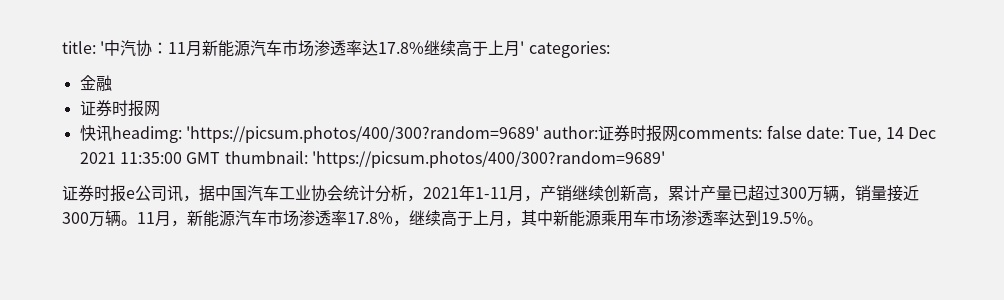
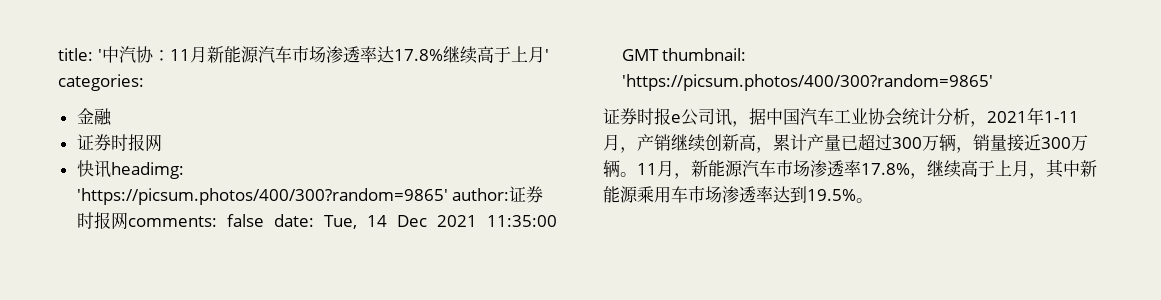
- 快讯headimg: 'https://picsum.photos/400/300?random=9689' author:证券时报网comments: false date: Tue, 14 Dec 2021 11:35:00 GMT thumbnail: 'https://picsum.photos/400/300?random=9689'
+ 快讯headimg: 'https://picsum.photos/400/300?random=9865' author:证券时报网comments: false date: Tue, 14 Dec 2021 11:35:00 GMT thumbnail: 'https://picsum.photos/400/300?random=9865'

